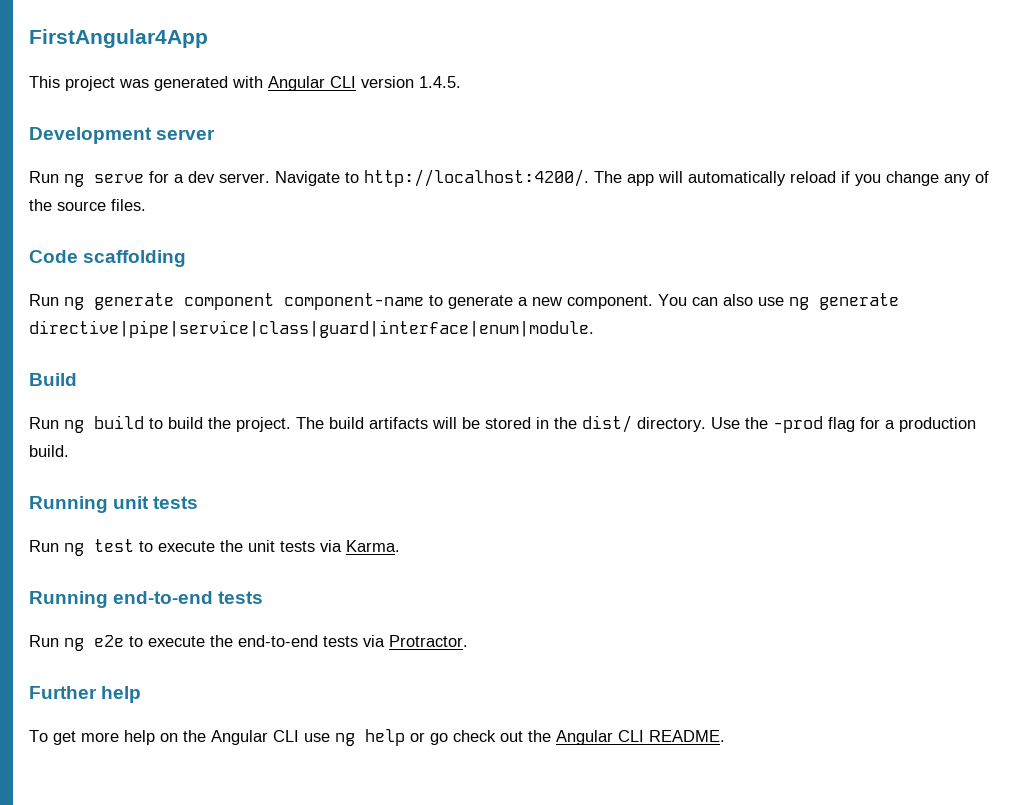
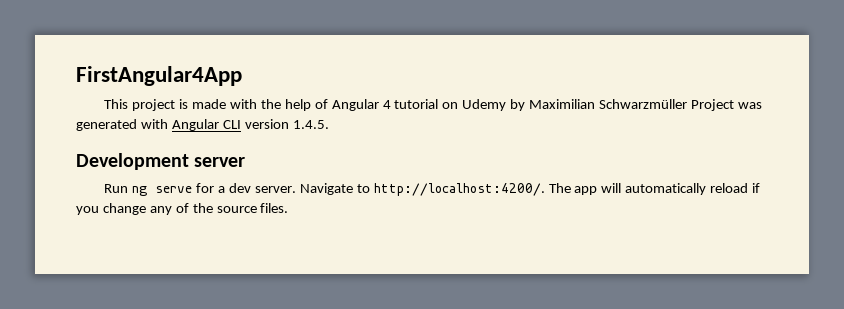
- This project was generated with Angular CLI version 1.4.5.
+ This project is made with the help of Angular 4 tutorial on Udemy by Maximilian Schwarzmüller Project was generated with Angular CLI version 1.4.5.
- Code scaffolding
- Run ng generate component component-name to generate a new component. You can also use ng generate directive|pipe|service|class|guard|interface|enum|module.
- Build
- Run ng build to build the project. The build artifacts will be stored in the dist/ directory. Use the -prod flag for a production build.
- Running unit tests
- Run ng test to execute the unit tests via Karma.
- Running end-to-end tests
- Run ng e2e to execute the end-to-end tests via Protractor.
- Further help
- To get more help on the Angular CLI use ng help or go check out the Angular CLI README.

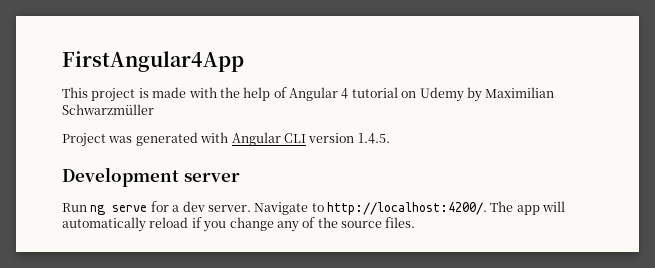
- This project is made with the help of Angular 4 tutorial on Udemy by Maximilian Schwarzmüller Project was generated with Angular CLI version 1.4.5.
+ This project is made with the help of Angular 4 tutorial on Udemy by Maximilian Schwarzmüller
+ Project was generated with Angular CLI version 1.4.5.

